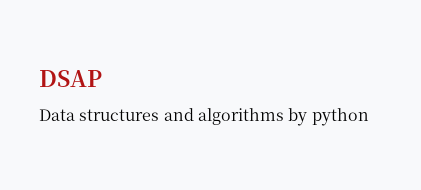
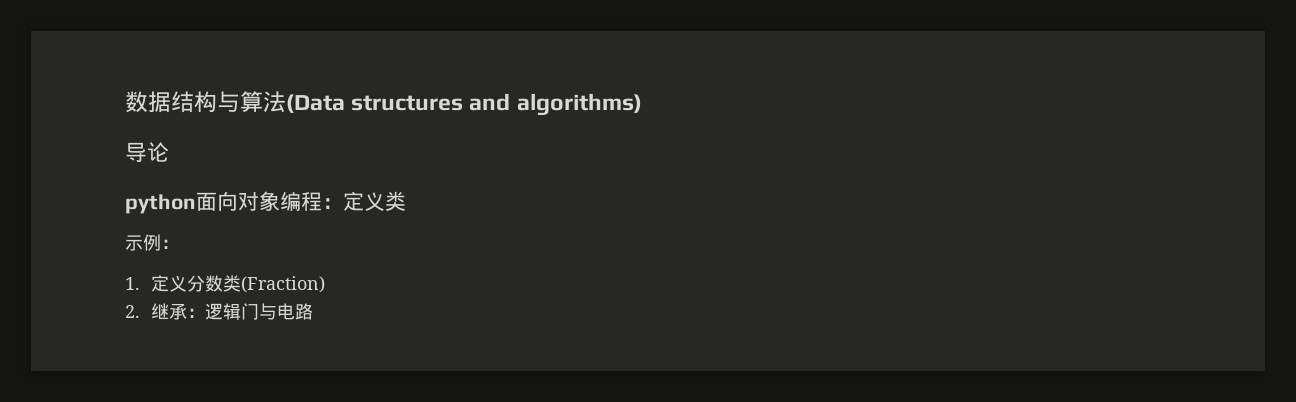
- DSAP
- Data structures and algorithms by python
+ 数据结构与算法(Data structures and algorithms)
+ 导论
+ python面向对象编程：定义类
+ 示例：
+ 1.定义分数类(Fraction)
+ 2.继承：逻辑门与电路

